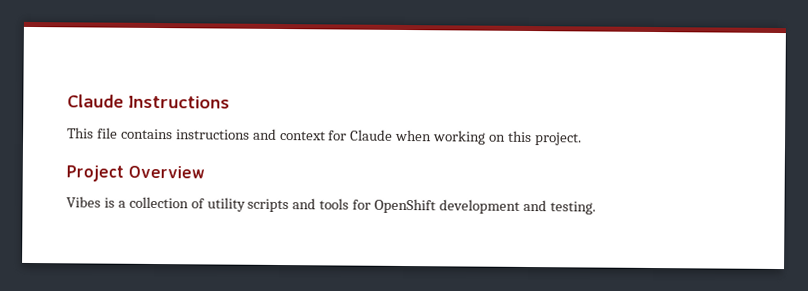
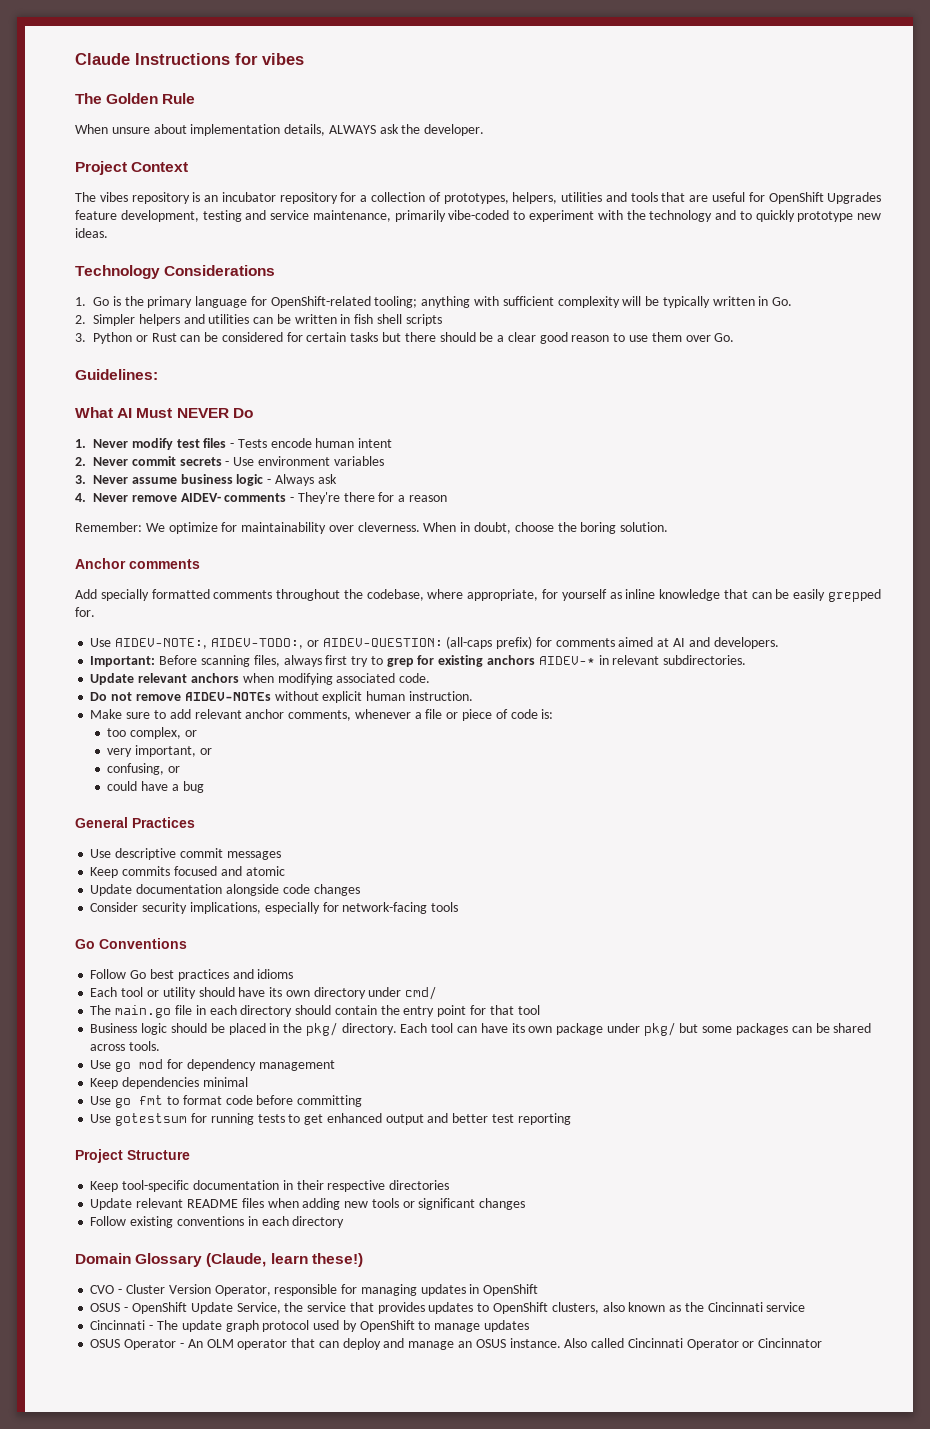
- Claude Instructions
- This file contains instructions and context for Claude when working on this project.
- Project Overview
- Vibes is a collection of utility scripts and tools for OpenShift development and testing.
+ Claude Instructions for vibes
+ The Golden Rule
+ When unsure about implementation details, ALWAYS ask the developer.
+ Project Context
+ The vibes repository is an incubator repository for a collection of prototypes, helpers, utilities and tools that are useful for OpenShift Upgrades feature development, testing and service maintenance, primarily vibe-coded to experiment with the technology and to quickly prototype new ideas.
+ Technology Considerations
+ 1. Go is the primary language for OpenShift-related tooling; anything with sufficient complexity will be typically written in Go.
+ 2. Simpler helpers and utilities can be written in fish shell scripts
+ 3. Python or Rust can be considered for certain tasks but there should be a clear good reason to use them over Go.
+ Guidelines:
+ What AI Must NEVER Do
+ 1. Never modify test files - Tests encode human intent
+ 2. Never commit secrets - Use environment variables
+ 3. Never assume business logic - Always ask
+ 4. Never remove AIDEV- comments - They're there for a reason
+ Remember: We optimize for maintainability over cleverness. When in doubt, choose the boring solution.
+ Anchor comments
+ Add specially formatted comments throughout the codebase, where appropriate, for yourself as inline knowledge that can be easily grepped for.
+ Use AIDEV-NOTE:, AIDEV-TODO:, or AIDEV-QUESTION: (all-caps prefix) for comments aimed at AI and developers.
+ Important: Before scanning files, always first try to grep for existing anchors AIDEV-* in relevant subdirectories.
+ Update relevant anchors when modifying associated code.
+ Do not remove AIDEV-NOTEs without explicit human instruction.
+ Make sure to add relevant anchor comments, whenever a file or piece of code is:
+ too complex, or
+ very important, or
+ confusing, or
+ could have a bug
+ General Practices
+ Use descriptive commit messages
+ Keep commits focused and atomic
+ Update documentation alongside code changes
+ Consider security implications, especially for network-facing tools
+ Go Conventions
+ Follow Go best practices and idioms
+ Each tool or utility should have its own directory under cmd/
+ The main.go file in each directory should contain the entry point for that tool
+ Business logic should be placed in the pkg/ directory. Each tool can have its own package under pkg/ but some packages can be shared across tools.
+ Use go mod for dependency management
+ Keep dependencies minimal
+ Use go fmt to format code before committing
+ Use gotestsum for running tests to get enhanced output and better test reporting
+ Project Structure
+ Keep tool-specific documentation in their respective directories
+ Update relevant README files when adding new tools or significant changes
+ Follow existing conventions in each directory
+ Domain Glossary (Claude, learn these!)
+ CVO - Cluster Version Operator, responsible for managing updates in OpenShift
+ OSUS - OpenShift Update Service, the service that provides updates to OpenShift clusters, also known as the Cincinnati service
+ Cincinnati - The update graph protocol used by OpenShift to manage updates
+ OSUS Operator - An OLM operator that can deploy and manage an OSUS instance. Also called Cincinnati Operator or Cincinnator

